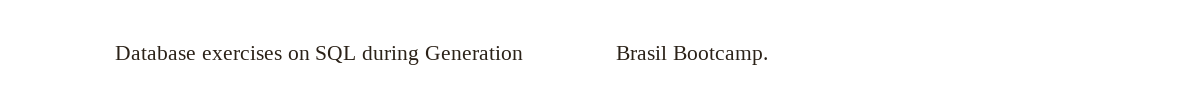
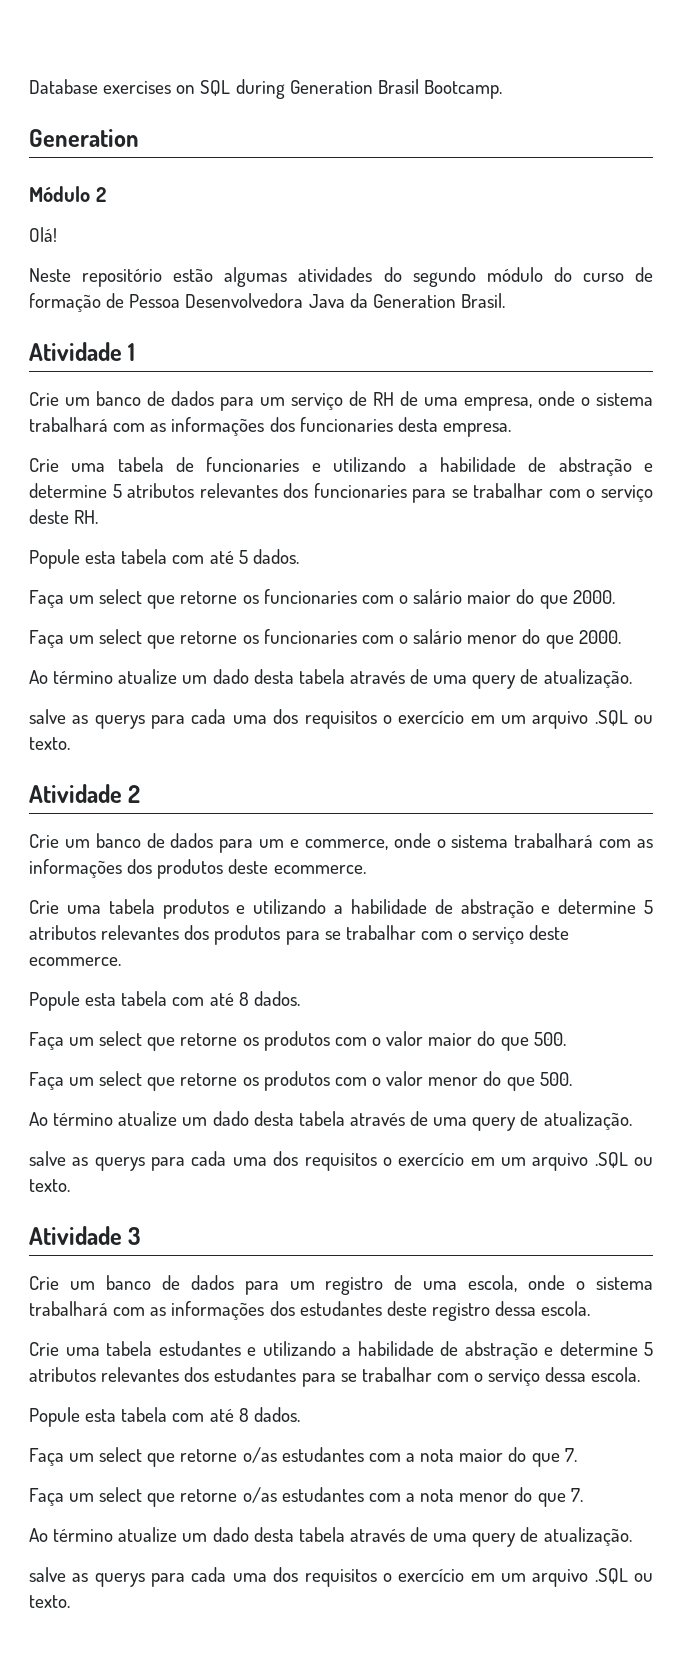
  Database exercises on SQL during Generation Brasil Bootcamp.
+ Generation
+ Módulo 2
+ Olá!
+ Neste repositório estão algumas atividades do segundo módulo do curso de formação de Pessoa Desenvolvedora Java da Generation Brasil.
+ Atividade 1
+ Crie um banco de dados para um serviço de RH de uma empresa, onde o sistema trabalhará com as informações dos funcionaries desta empresa.
+ Crie uma tabela de funcionaries e utilizando a habilidade de abstração e determine 5 atributos relevantes dos funcionaries para se trabalhar com o serviço deste RH.
+ Popule esta tabela com até 5 dados.
+ Faça um select que retorne os funcionaries com o salário maior do que 2000.
+ Faça um select que retorne os funcionaries com o salário menor do que 2000.
+ Ao término atualize um dado desta tabela através de uma query de atualização.
+ salve as querys para cada uma dos requisitos o exercício em um arquivo .SQL ou texto.
+ Atividade 2
+ Crie um banco de dados para um e commerce, onde o sistema trabalhará com as informações dos produtos deste ecommerce.
+ Crie uma tabela produtos e utilizando a habilidade de abstração e determine 5 atributos relevantes dos produtos para se trabalhar com o serviço deste ecommerce.
+ Popule esta tabela com até 8 dados.
+ Faça um select que retorne os produtos com o valor maior do que 500.
+ Faça um select que retorne os produtos com o valor menor do que 500.
+ Ao término atualize um dado desta tabela através de uma query de atualização.
+ salve as querys para cada uma dos requisitos o exercício em um arquivo .SQL ou texto.
+ Atividade 3
+ Crie um banco de dados para um registro de uma escola, onde o sistema trabalhará com as informações dos estudantes deste registro dessa escola.
+ Crie uma tabela estudantes e utilizando a habilidade de abstração e determine 5 atributos relevantes dos estudantes para se trabalhar com o serviço dessa escola.
+ Popule esta tabela com até 8 dados.
+ Faça um select que retorne o/as estudantes com a nota maior do que 7.
+ Faça um select que retorne o/as estudantes com a nota menor do que 7.
+ Ao término atualize um dado desta tabela através de uma query de atualização.
+ salve as querys para cada uma dos requisitos o exercício em um arquivo .SQL ou texto.

